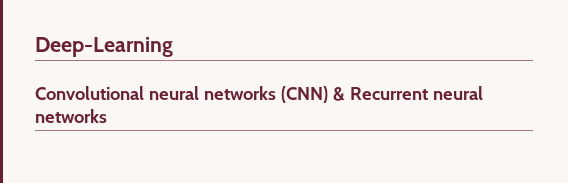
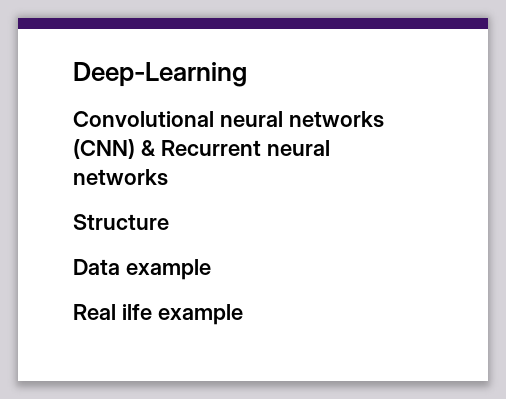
+ Structure
+ Data example
+ Real ilfe example

